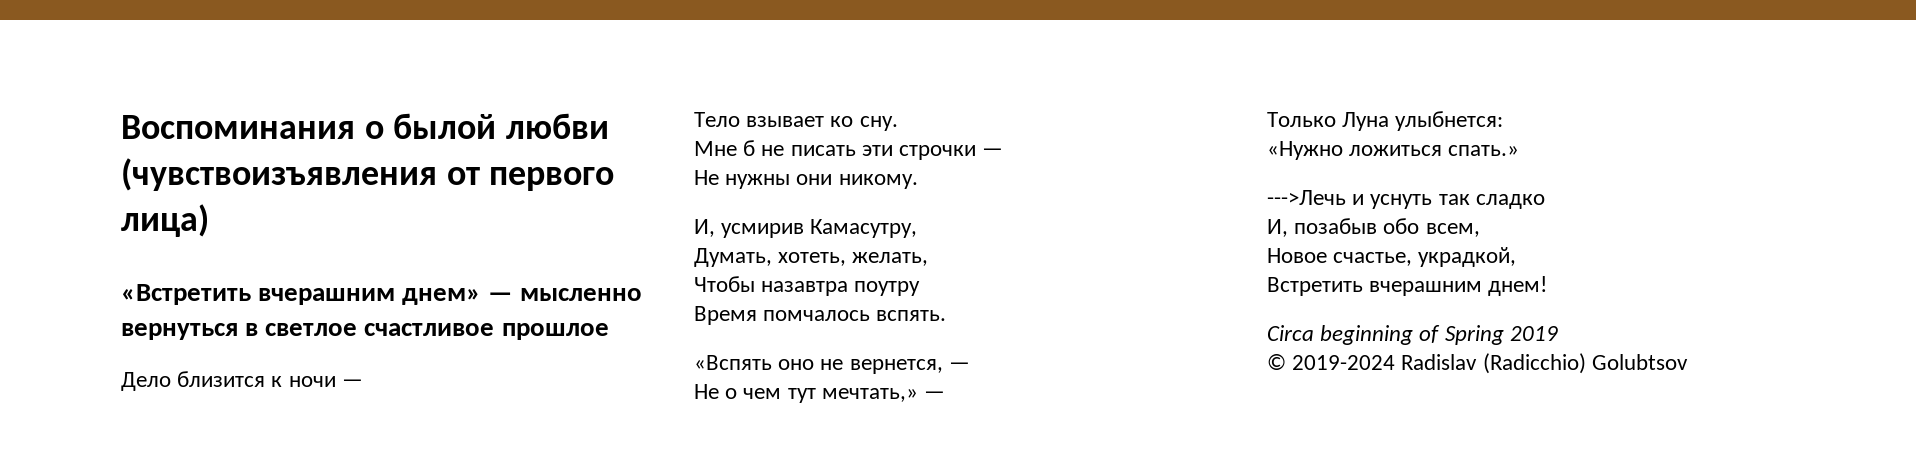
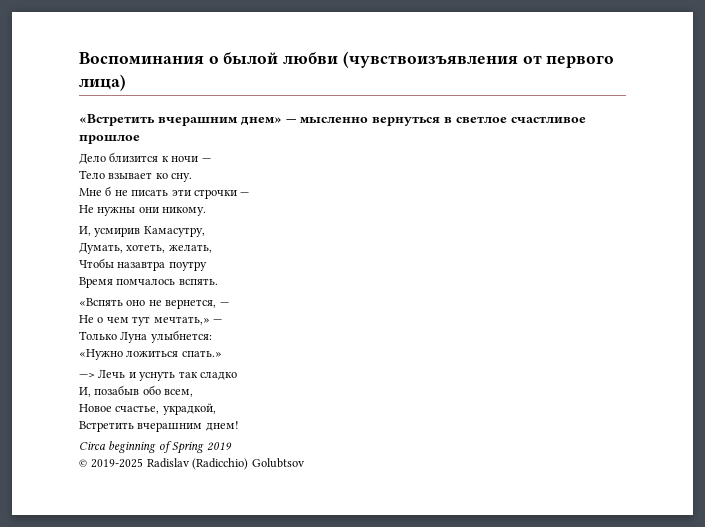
- --->Лечь и уснуть так сладко
+ —> Лечь и уснуть так сладко
- © 2019-2024 Radislav (Radicchio) Golubtsov
+ © 2019-2025 Radislav (Radicchio) Golubtsov

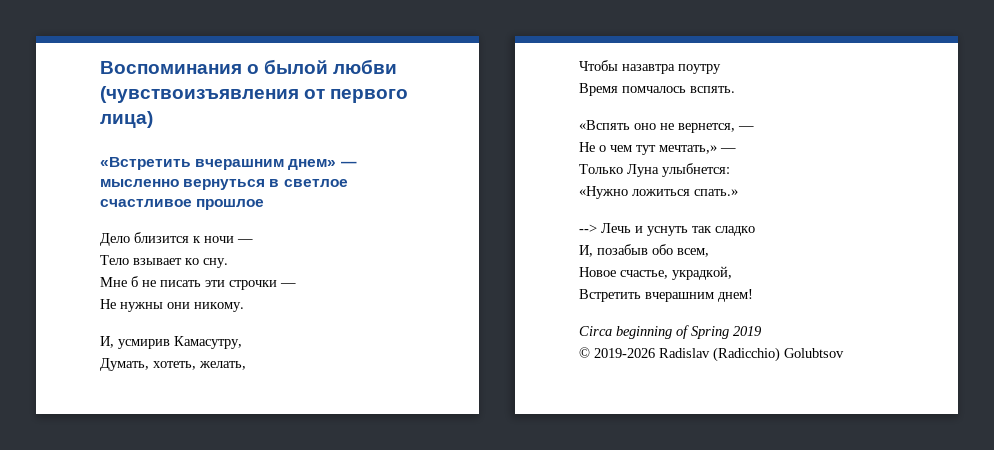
- —> Лечь и уснуть так сладко
+ --> Лечь и уснуть так сладко
- © 2019-2025 Radislav (Radicchio) Golubtsov
+ © 2019-2026 Radislav (Radicchio) Golubtsov

